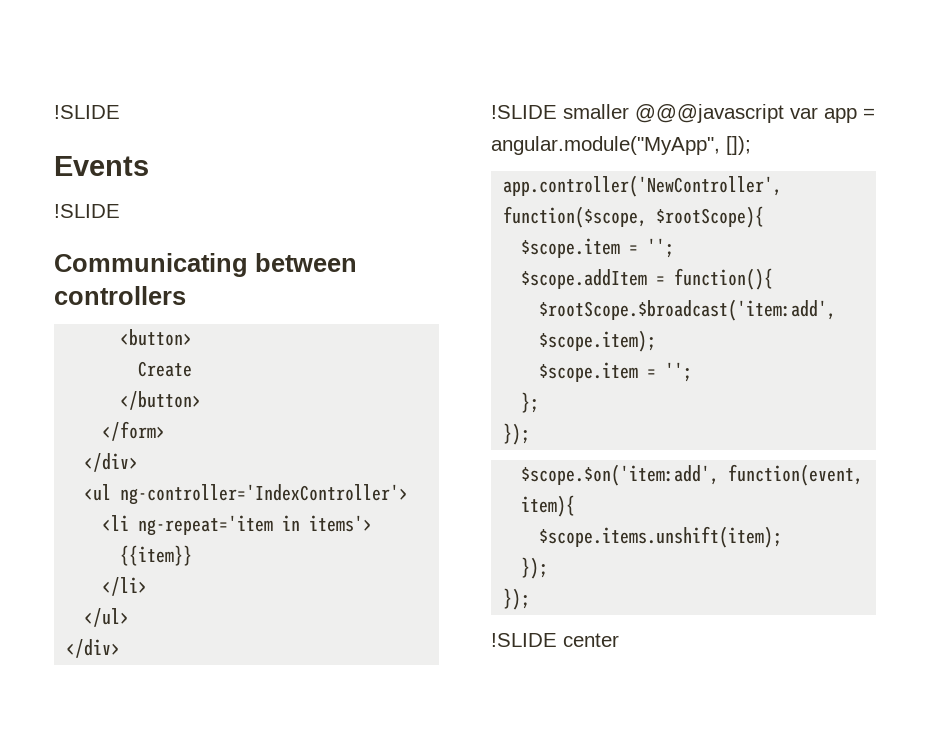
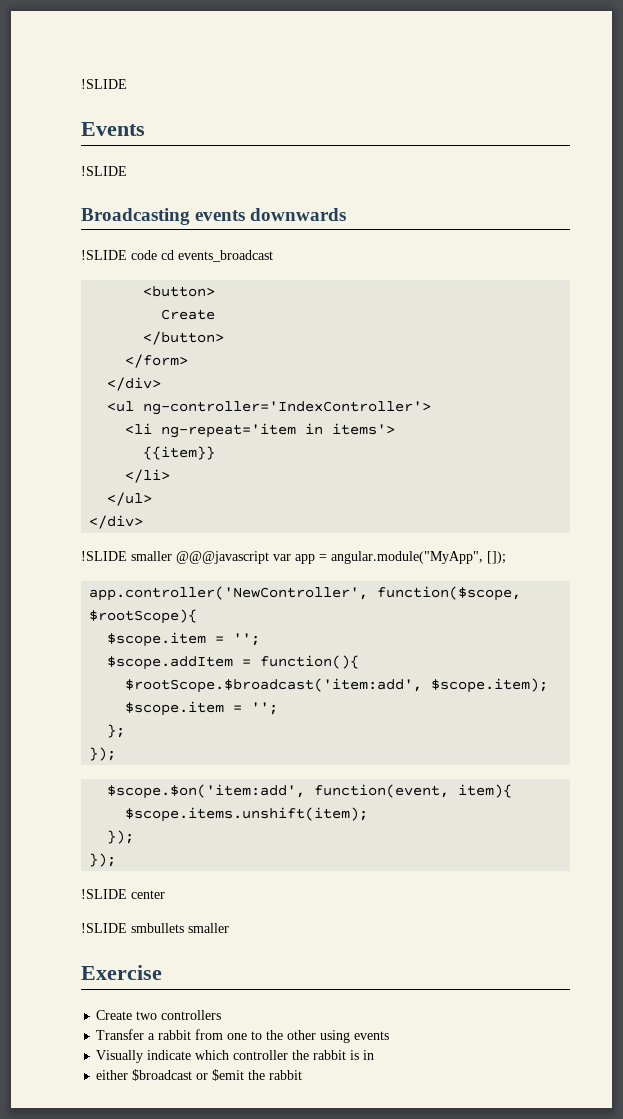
- Communicating between controllers
+ Broadcasting events downwards
+ !SLIDE code cd events_broadcast
+ !SLIDE smbullets smaller
+ Exercise
+ Create two controllers
+ Transfer a rabbit from one to the other using events
+ Visually indicate which controller the rabbit is in
+ either $broadcast or $emit the rabbit

